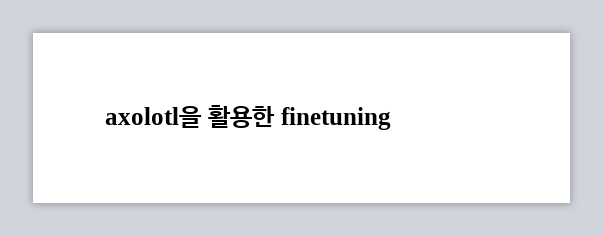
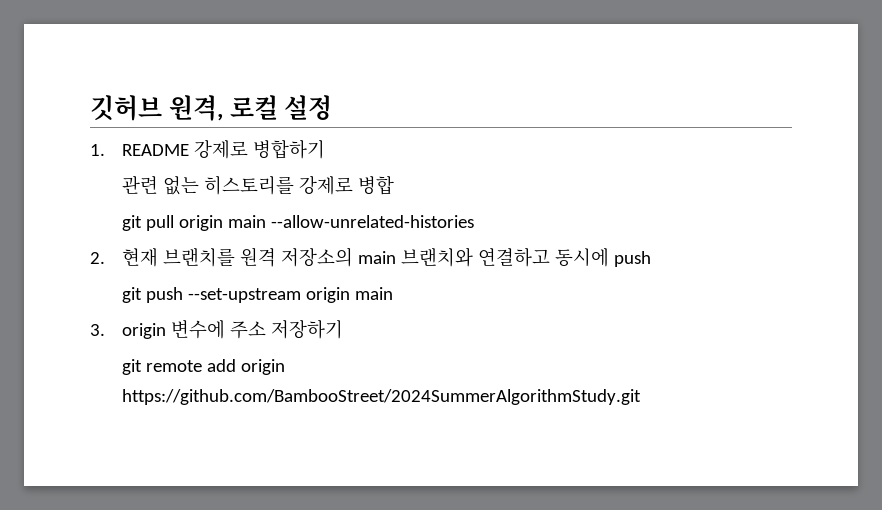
- axolotl을 활용한 finetuning
+ 깃허브 원격, 로컬 설정
+ 1. README 강제로 병합하기
+ 관련 없는 히스토리를 강제로 병합
+ git pull origin main --allow-unrelated-histories
+ 2. 현재 브랜치를 원격 저장소의 main 브랜치와 연결하고 동시에 push
+ git push --set-upstream origin main
+ 3. origin 변수에 주소 저장하기
+ git remote add origin https://github.com/BambooStreet/2024SummerAlgorithmStudy.git

